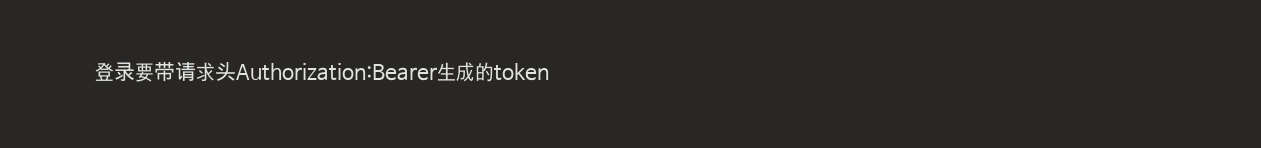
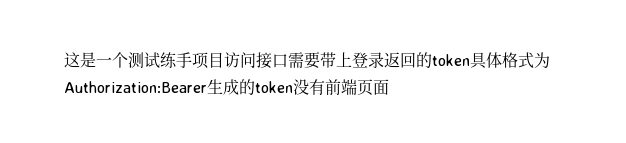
- 登录要带请求头Authorization:Bearer生成的token
+ 这是一个测试练手项目访问接口需要带上登录返回的token具体格式为Authorization:Bearer生成的token没有前端页面

